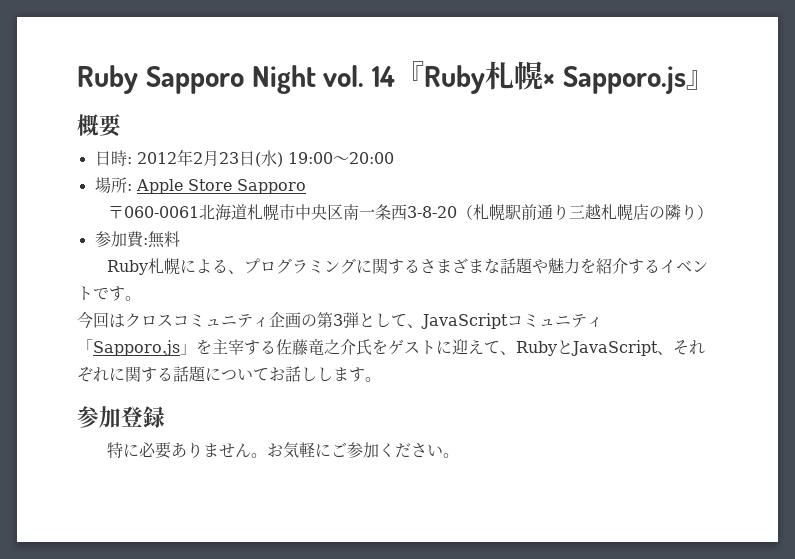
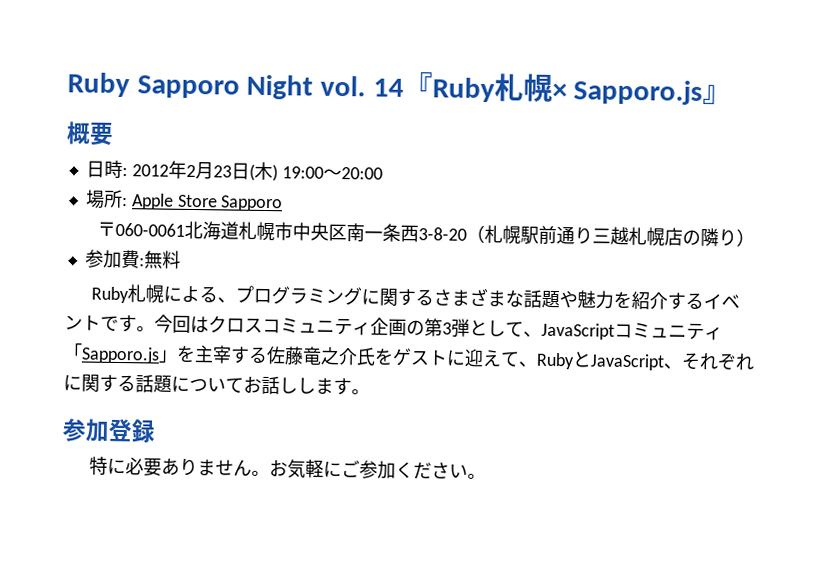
- 日時: 2012年2月23日(水) 19:00〜20:00
+ 日時: 2012年2月23日(木) 19:00〜20:00
- Ruby札幌による、プログラミングに関するさまざまな話題や魅力を紹介するイベントです。
- 今回はクロスコミュニティ企画の第3弾として、JavaScriptコミュニティ「Sapporo.js」を主宰する佐藤竜之介氏をゲストに迎えて、RubyとJavaScript、それぞれに関する話題についてお話しします。
+ Ruby札幌による、プログラミングに関するさまざまな話題や魅力を紹介するイベントです。今回はクロスコミュニティ企画の第3弾として、JavaScriptコミュニティ「Sapporo.js」を主宰する佐藤竜之介氏をゲストに迎えて、RubyとJavaScript、それぞれに関する話題についてお話しします。

